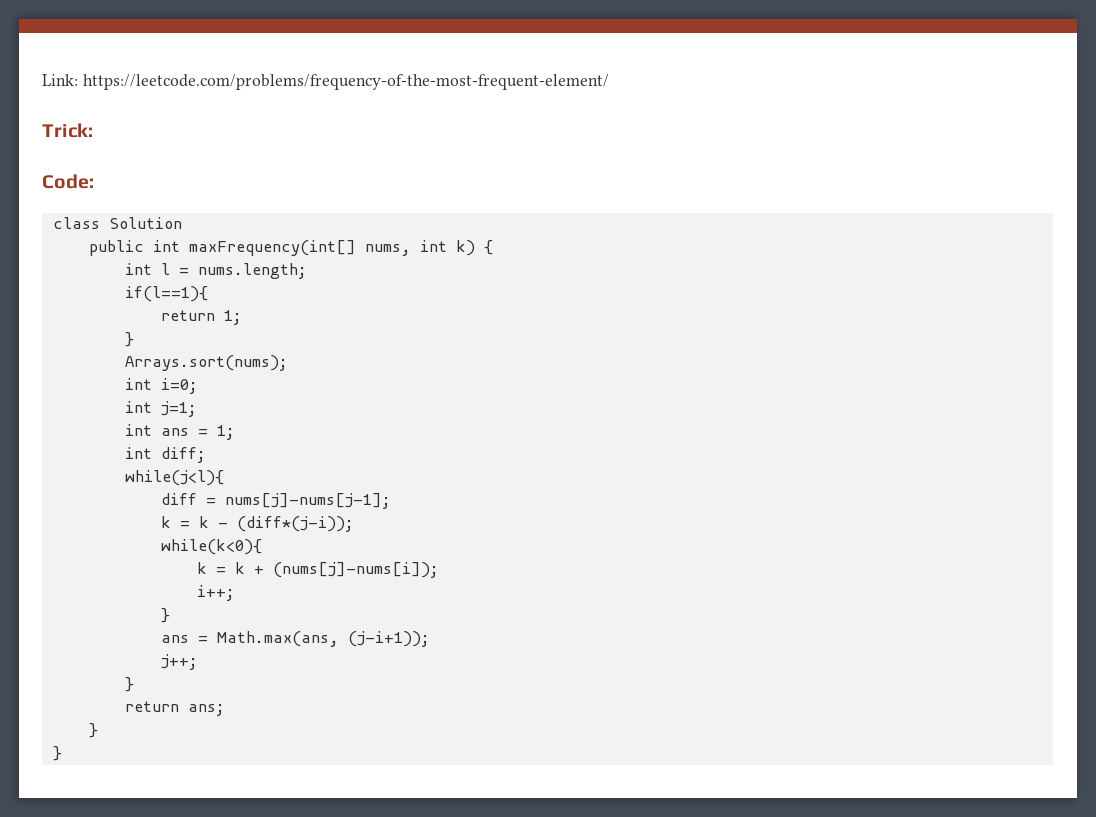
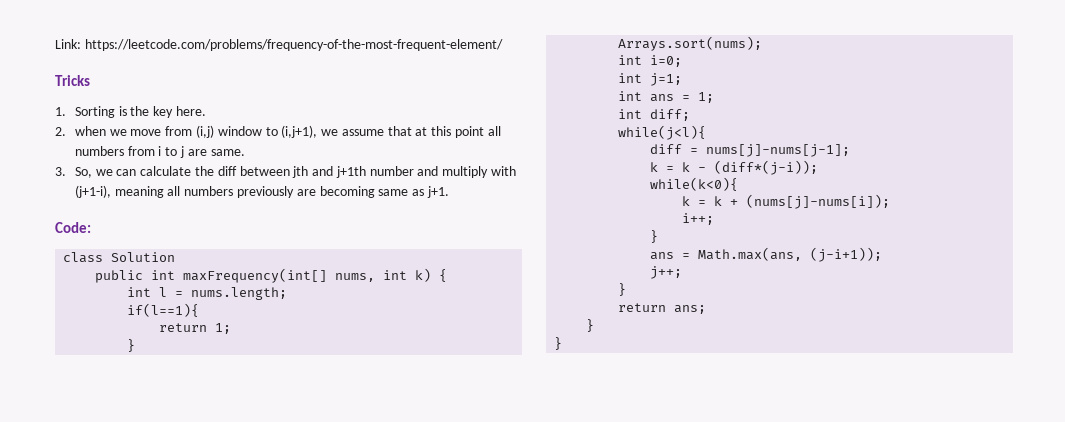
- Trick:
+ Tricks
+ 1. Sorting is the key here.
+ 2. when we move from (i,j) window to (i,j+1), we assume that at this point all numbers from i to j are same.
+ 3. So, we can calculate the diff between jth and j+1th number and multiply with (j+1-i), meaning all numbers previously are becoming same as j+1.

